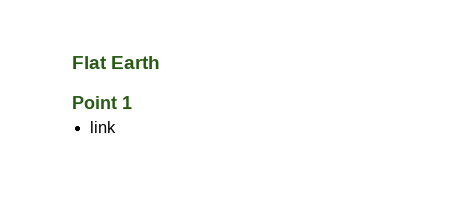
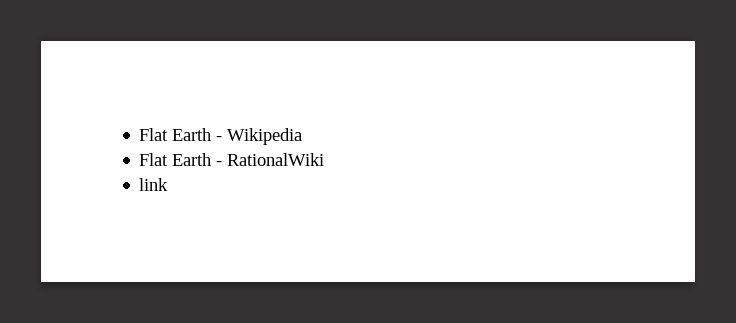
- Flat Earth
- Point 1
+ Flat Earth - Wikipedia
+ Flat Earth - RationalWiki

